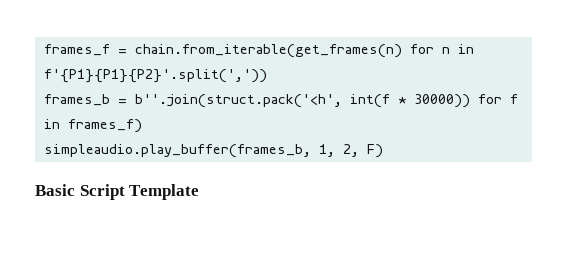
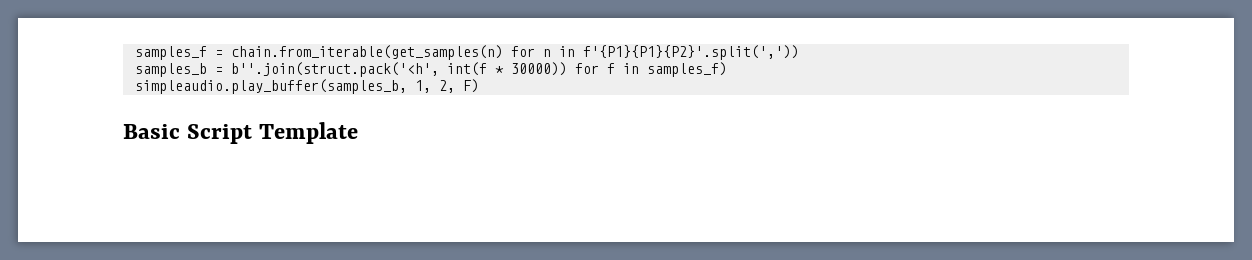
- frames_f = chain.from_iterable(get_frames(n) for n in f'{P1}{P1}{P2}'.split(','))
+ samples_f = chain.from_iterable(get_samples(n) for n in f'{P1}{P1}{P2}'.split(','))
- frames_b = b''.join(struct.pack('<h', int(f * 30000)) for f in frames_f)
- simpleaudio.play_buffer(frames_b, 1, 2, F)
+ samples_b = b''.join(struct.pack('<h', int(f * 30000)) for f in samples_f)
+ simpleaudio.play_buffer(samples_b, 1, 2, F)

